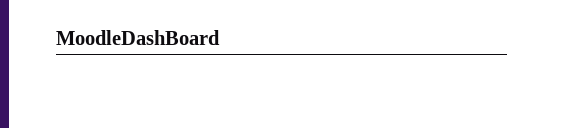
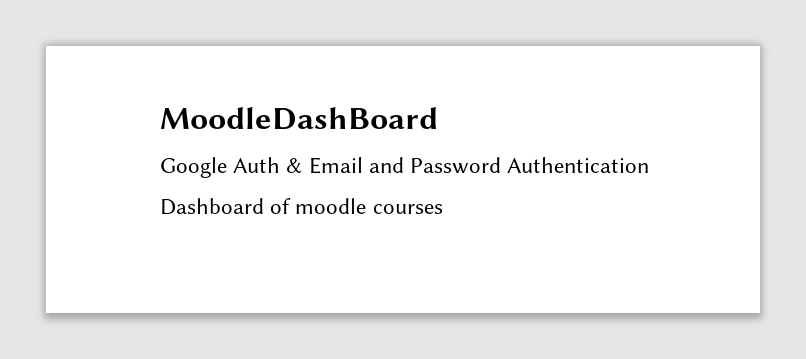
+ Google Auth & Email and Password Authentication
+ Dashboard of moodle courses

